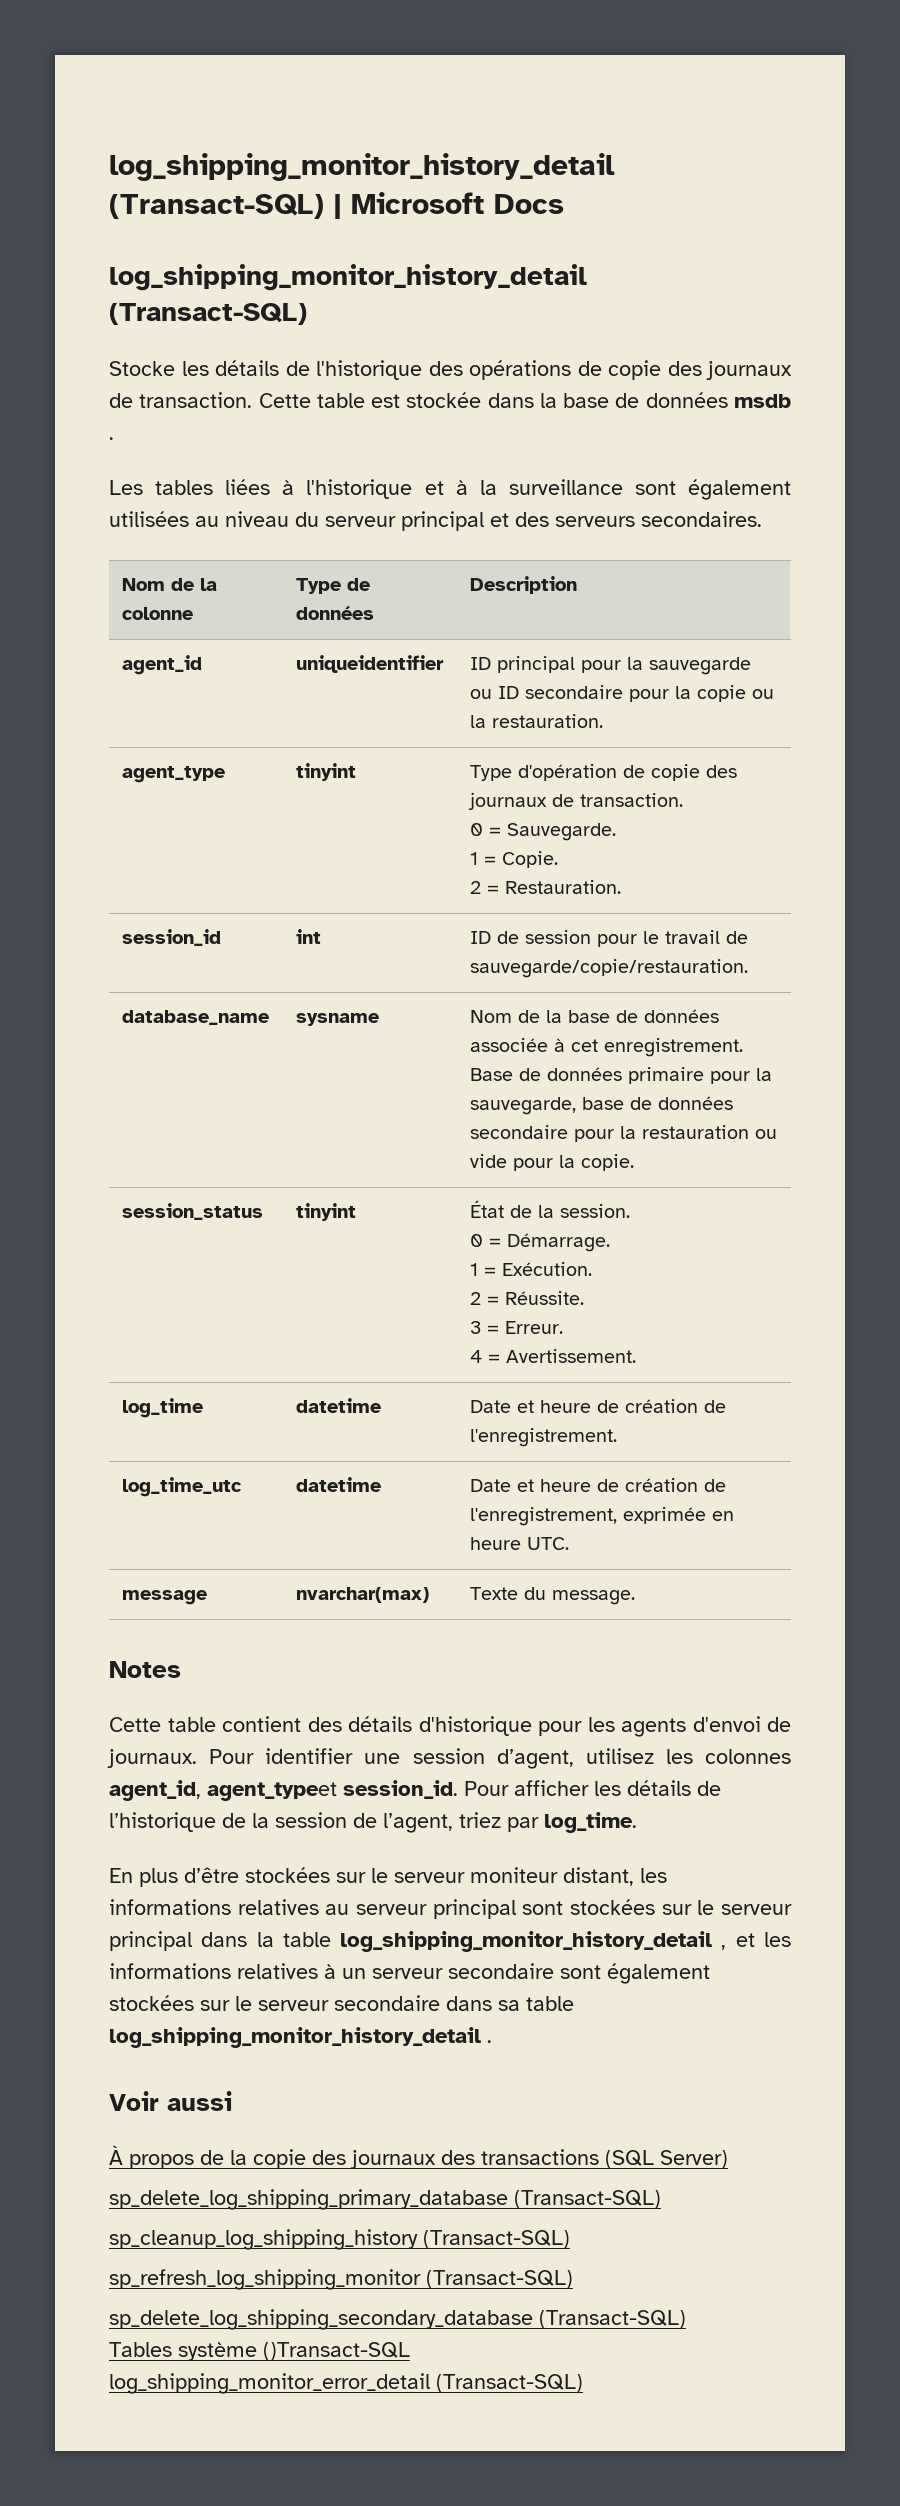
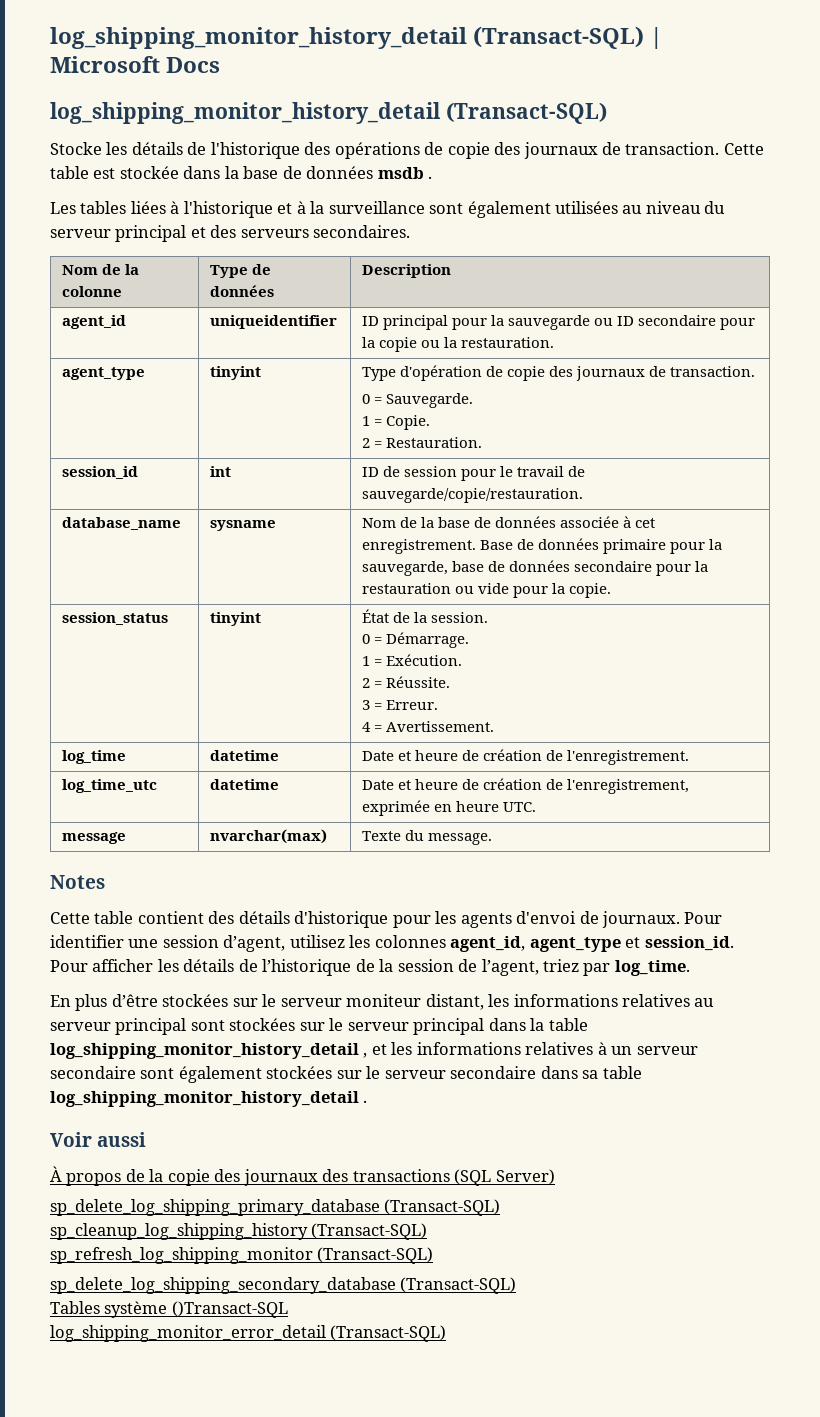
- Pour identifier une session d’agent, utilisez les colonnes agent_id, agent_typeet session_id.
+ Pour identifier une session d’agent, utilisez les colonnes agent_id, agent_type et session_id.

